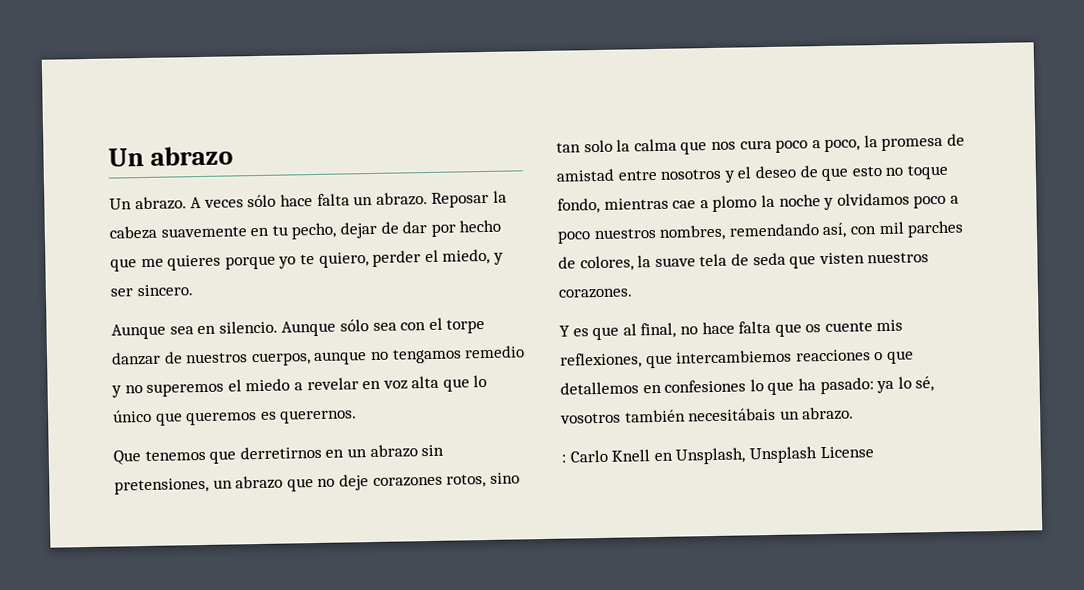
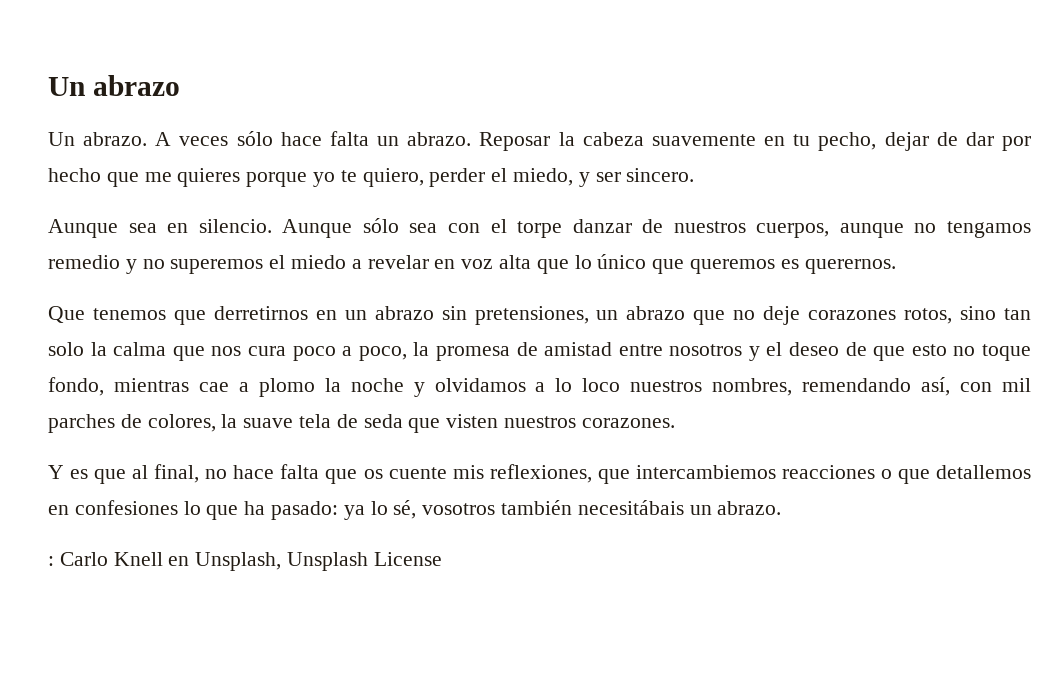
- Que tenemos que derretirnos en un abrazo sin pretensiones, un abrazo que no deje corazones rotos, sino tan solo la calma que nos cura poco a poco, la promesa de amistad entre nosotros y el deseo de que esto no toque fondo, mientras cae a plomo la noche y olvidamos poco a poco nuestros nombres, remendando así, con mil parches de colores, la suave tela de seda que visten nuestros corazones.
+ Que tenemos que derretirnos en un abrazo sin pretensiones, un abrazo que no deje corazones rotos, sino tan solo la calma que nos cura poco a poco, la promesa de amistad entre nosotros y el deseo de que esto no toque fondo, mientras cae a plomo la noche y olvidamos a lo loco nuestros nombres, remendando así, con mil parches de colores, la suave tela de seda que visten nuestros corazones.

